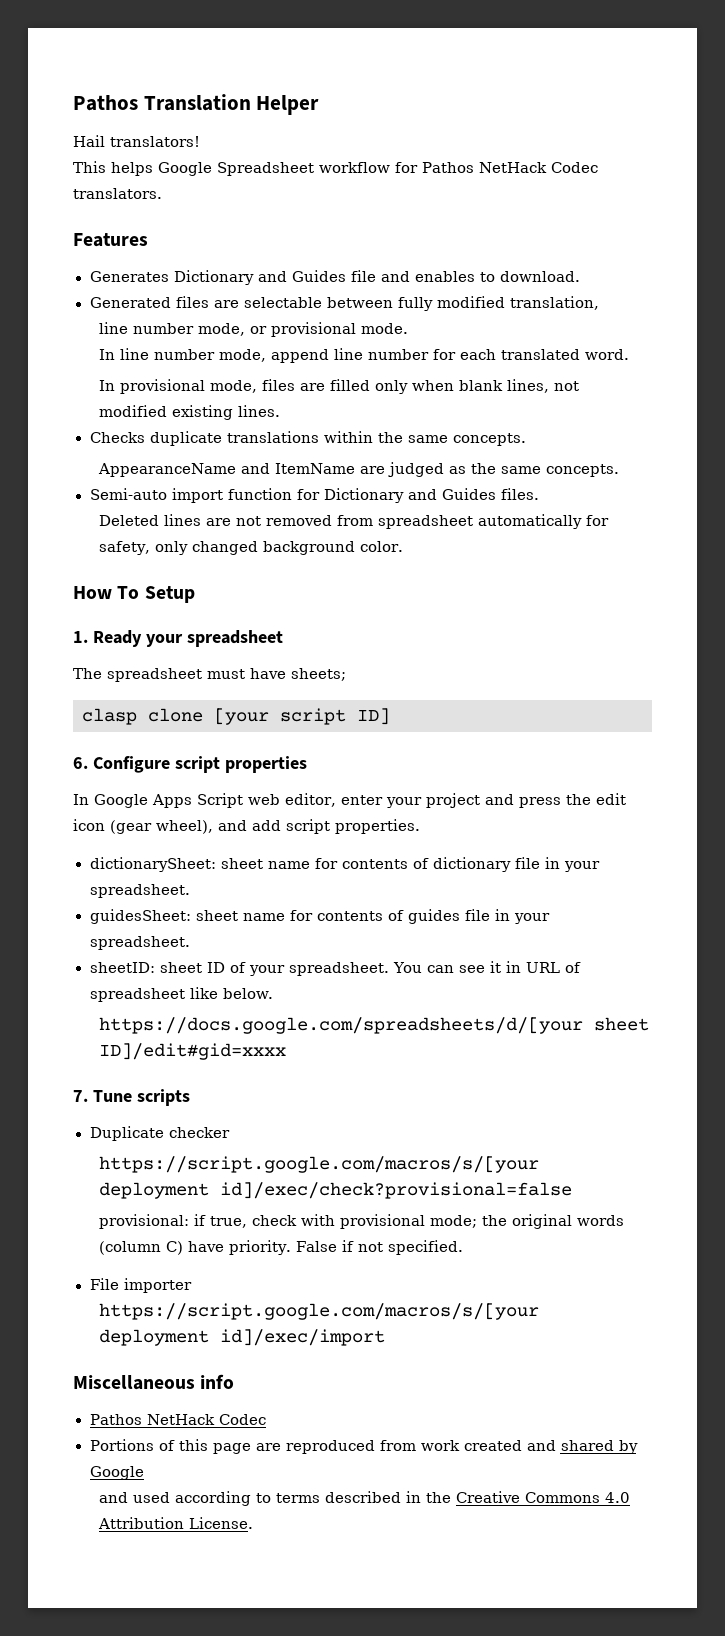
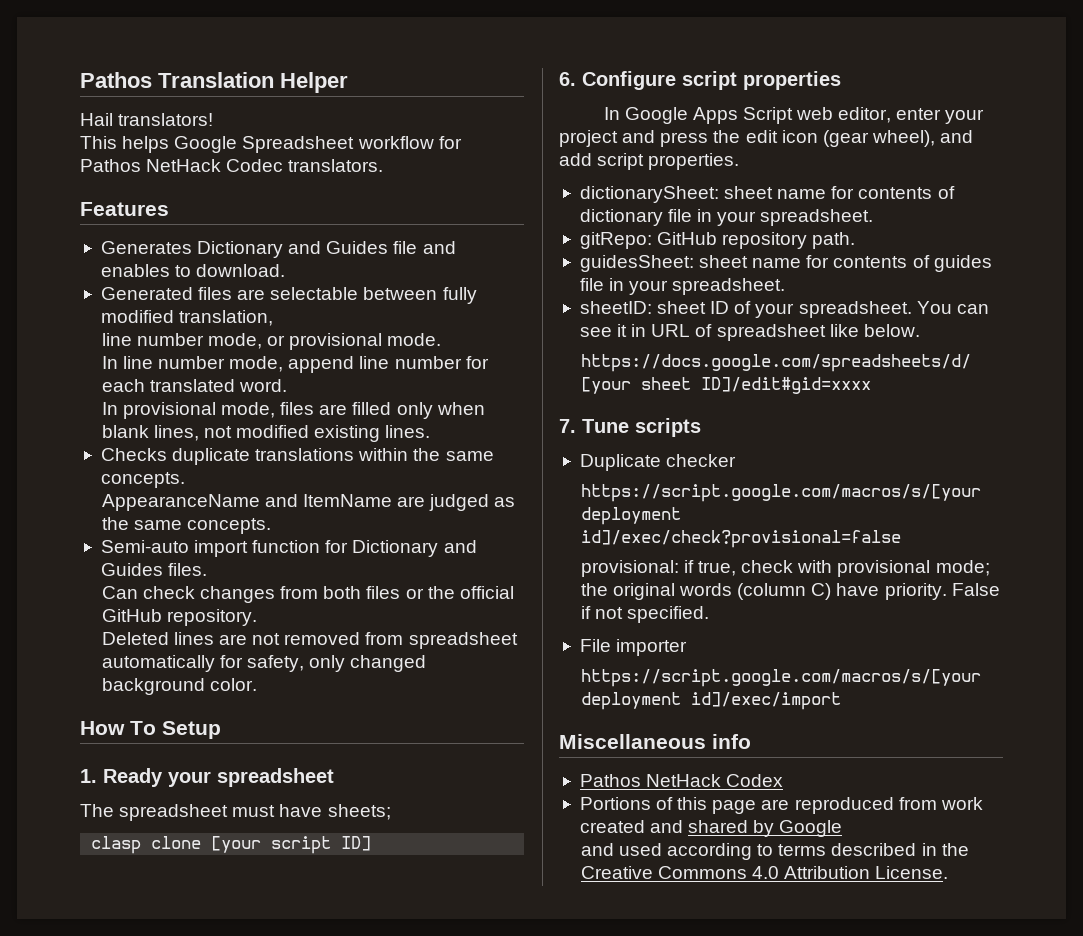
+ Can check changes from both files or the official GitHub repository.
+ gitRepo: GitHub repository path.
  Miscellaneous info
- Pathos NetHack Codec
+ Pathos NetHack Codex

